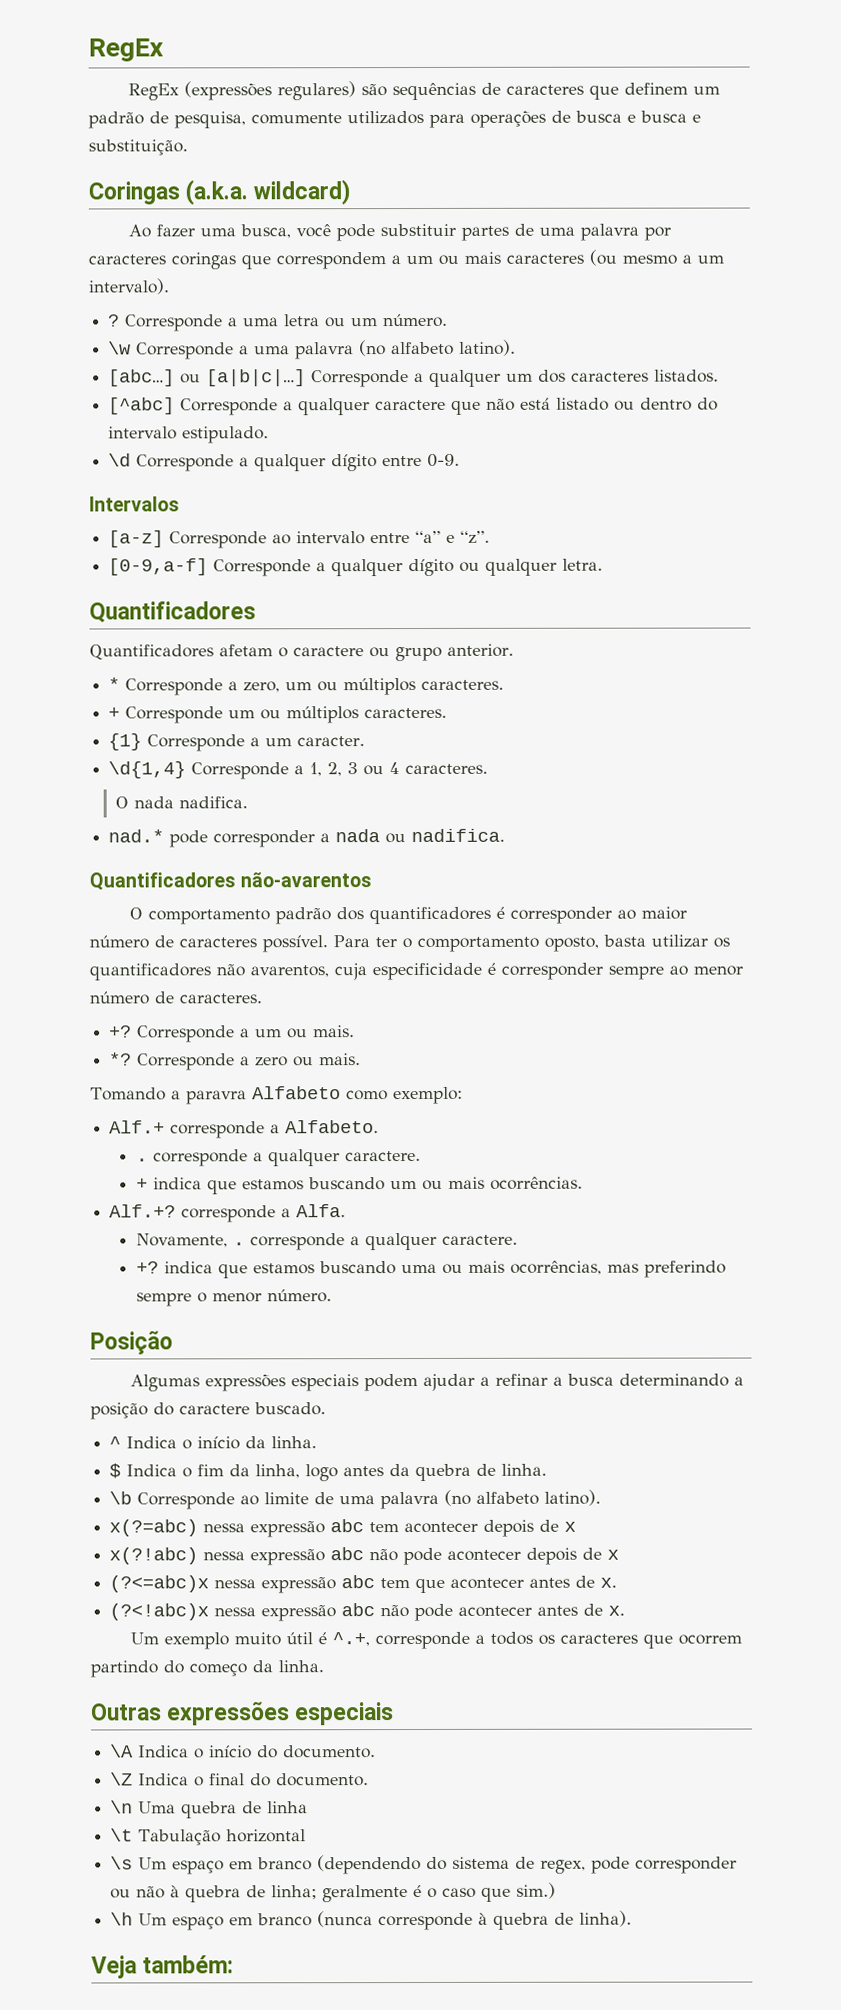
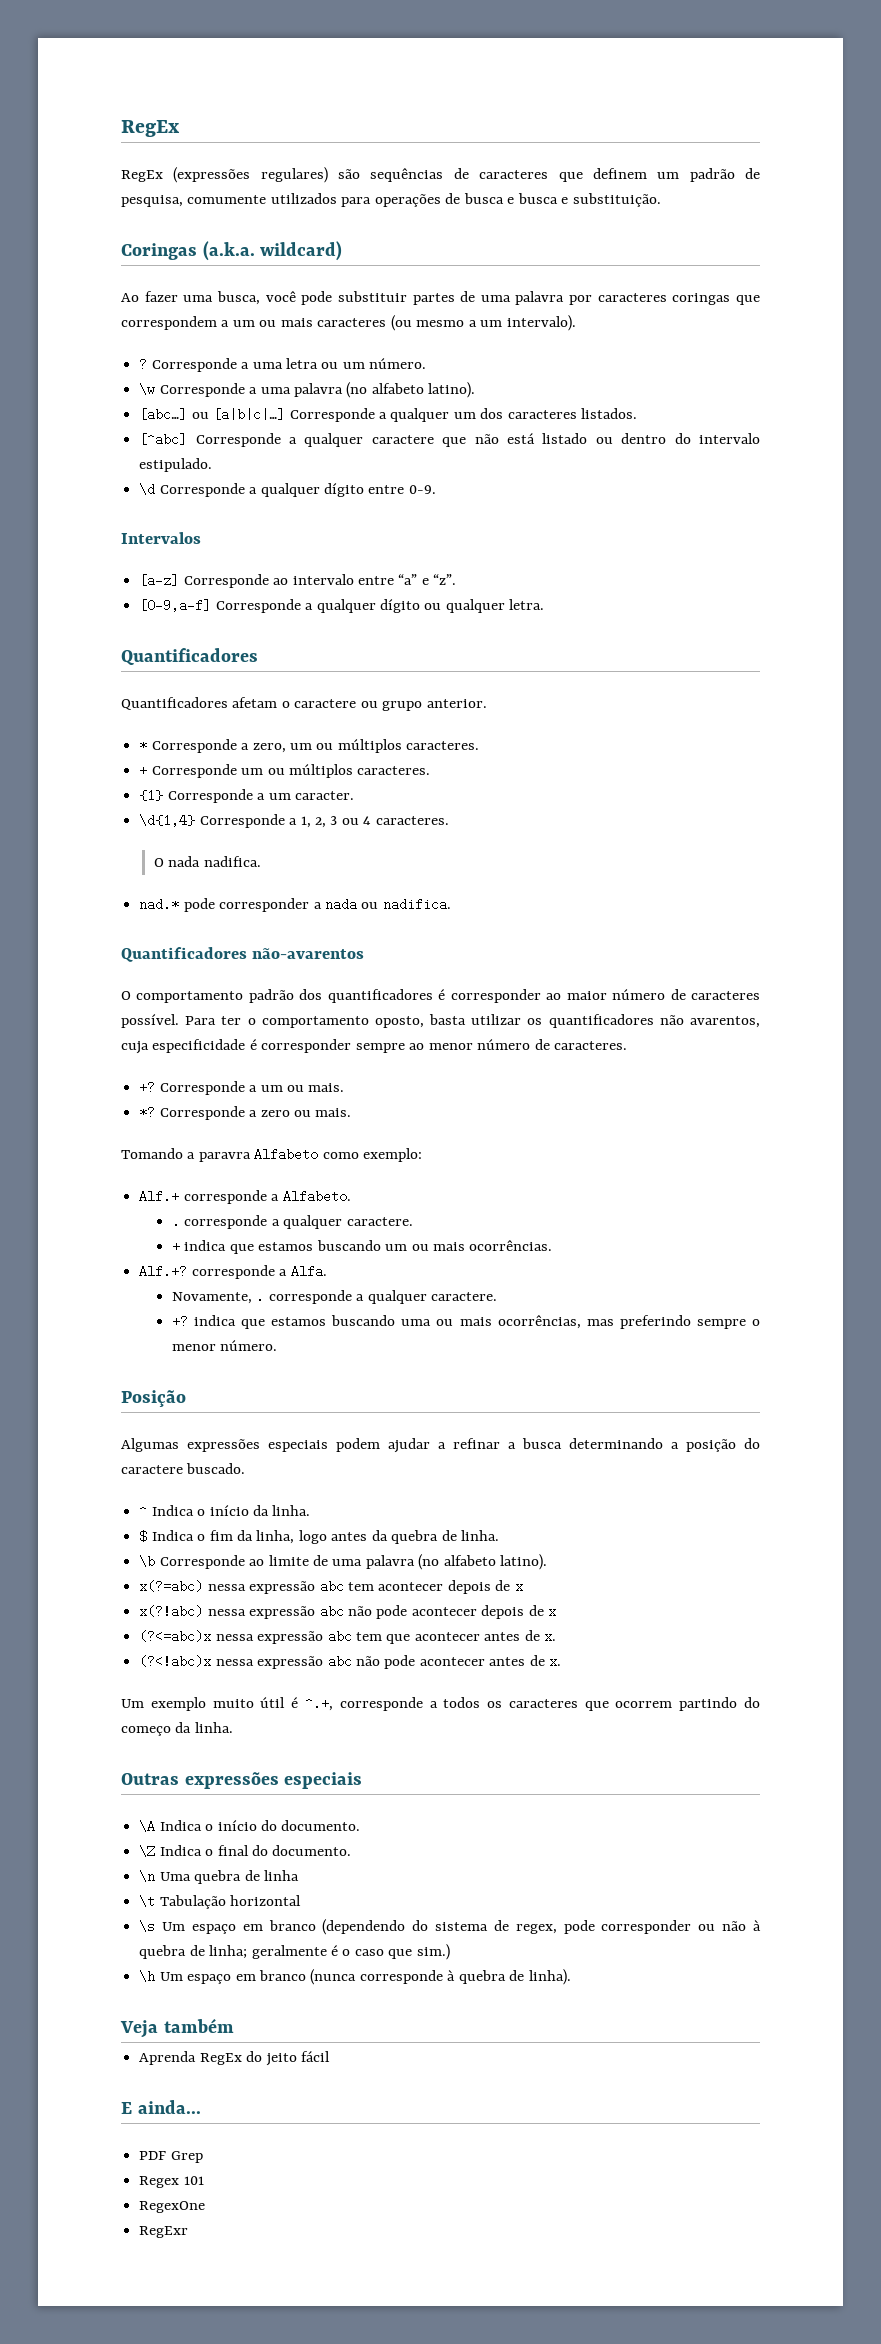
- Veja também:
+ Veja também
+ Aprenda RegEx do jeito fácil
+ E ainda...
+ PDF Grep
+ Regex 101
+ RegexOne
+ RegExr

